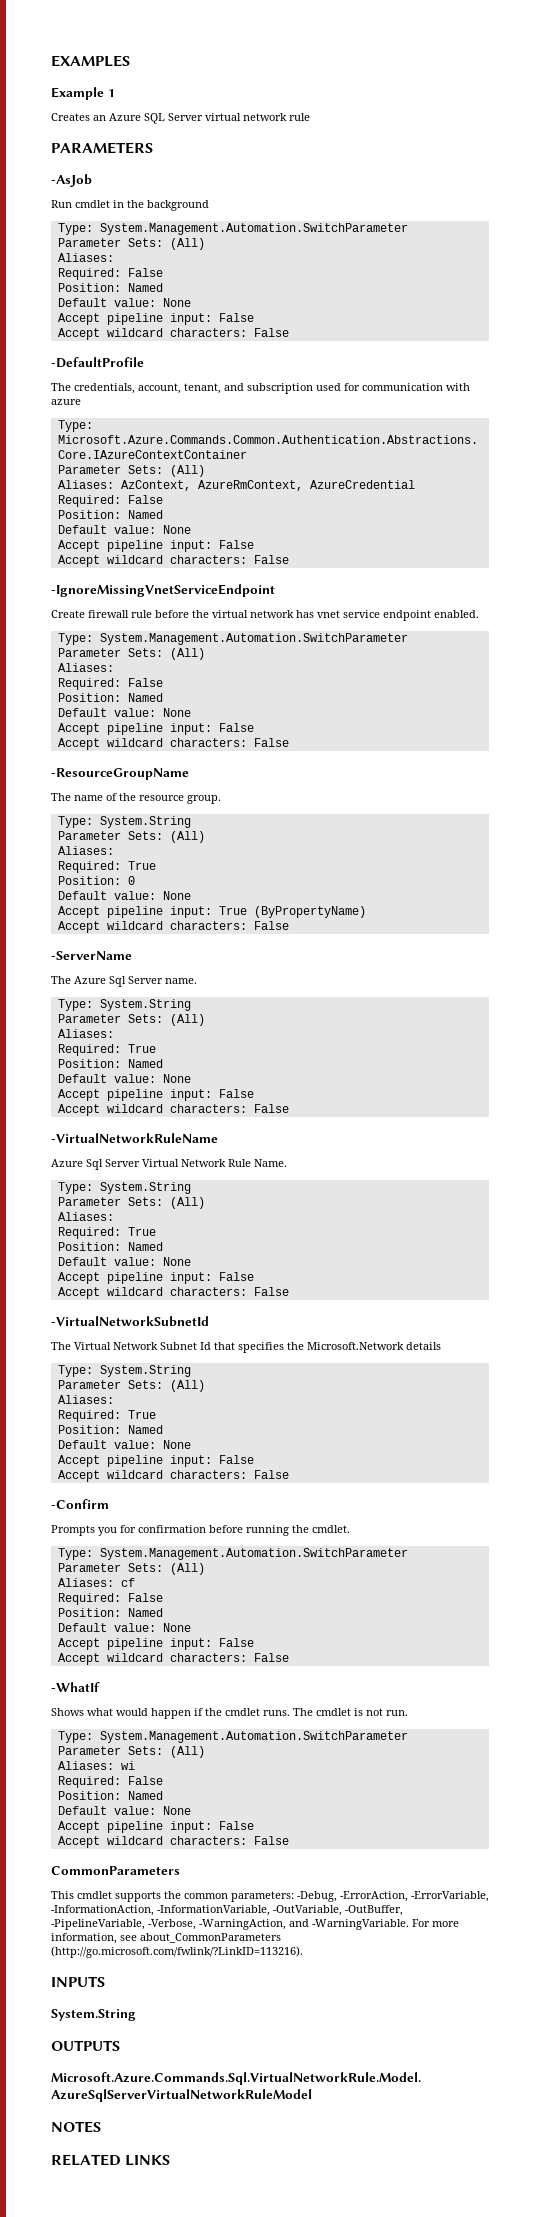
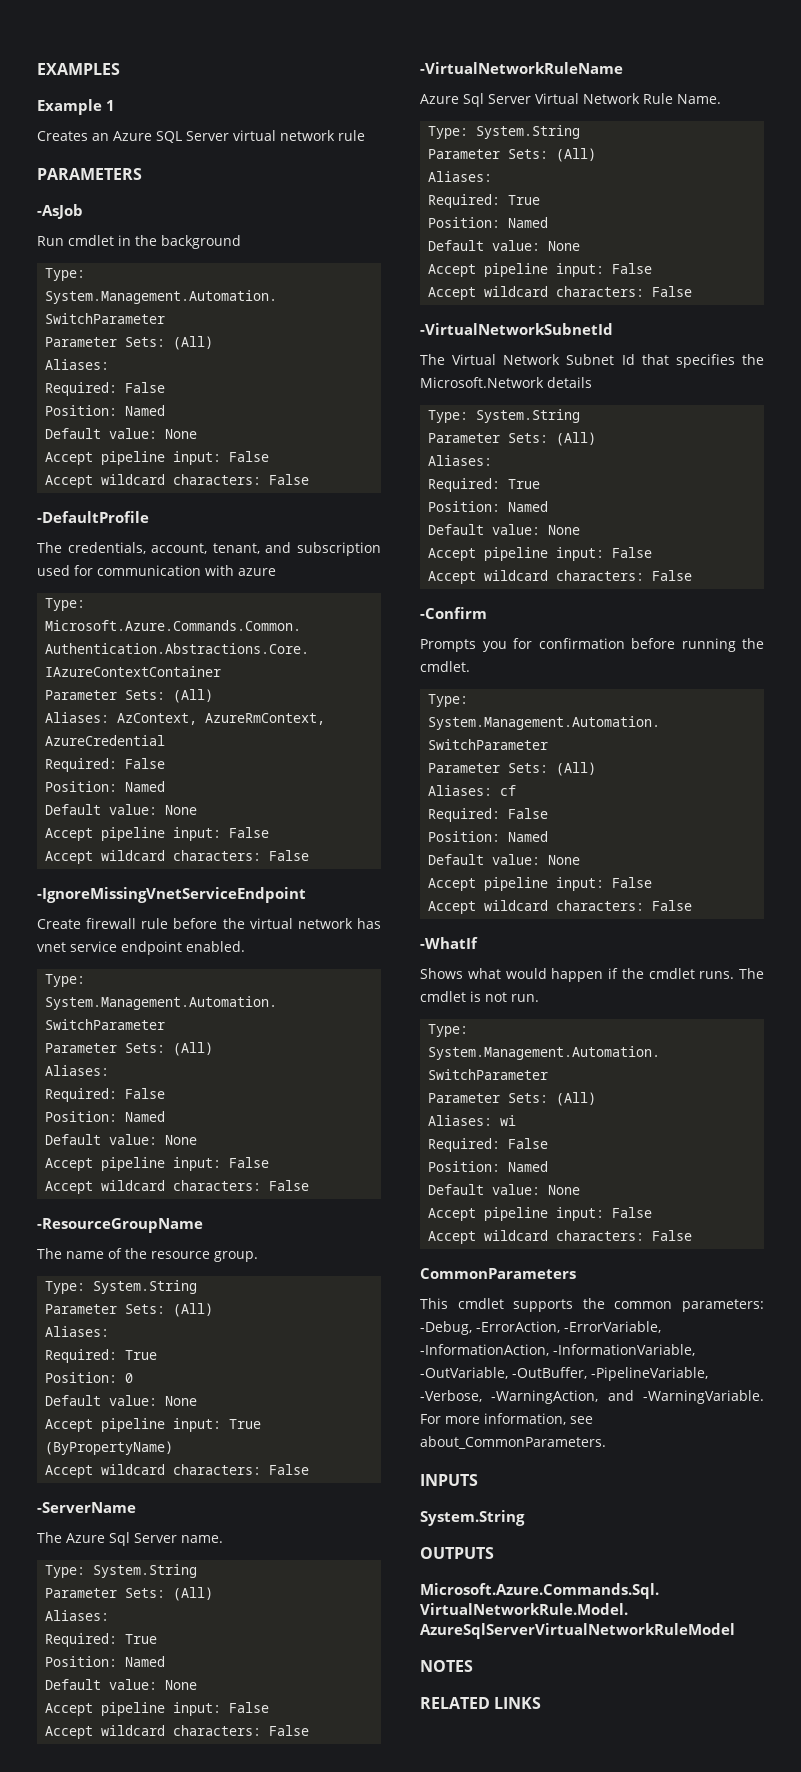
- For more information, see about_CommonParameters (http://go.microsoft.com/fwlink/?LinkID=113216).
+ For more information, see about_CommonParameters.

